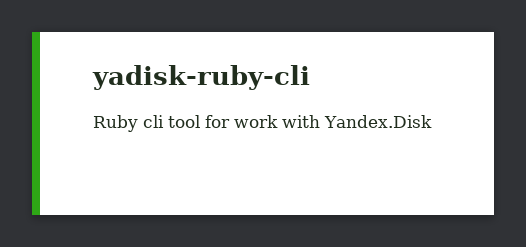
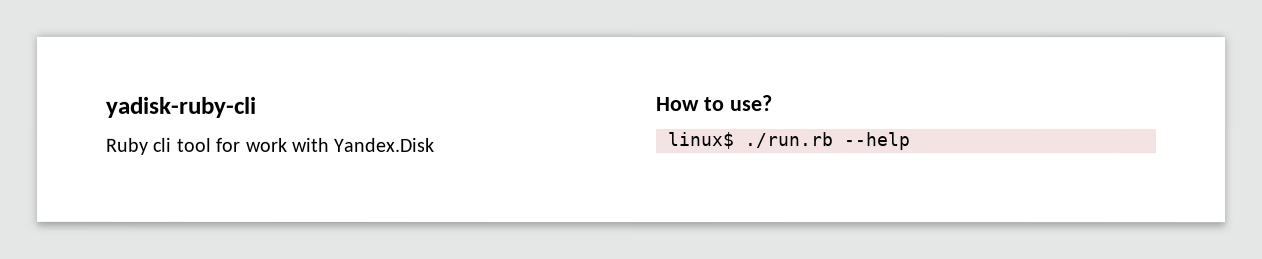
+ How to use?
+ linux$ ./run.rb --help

